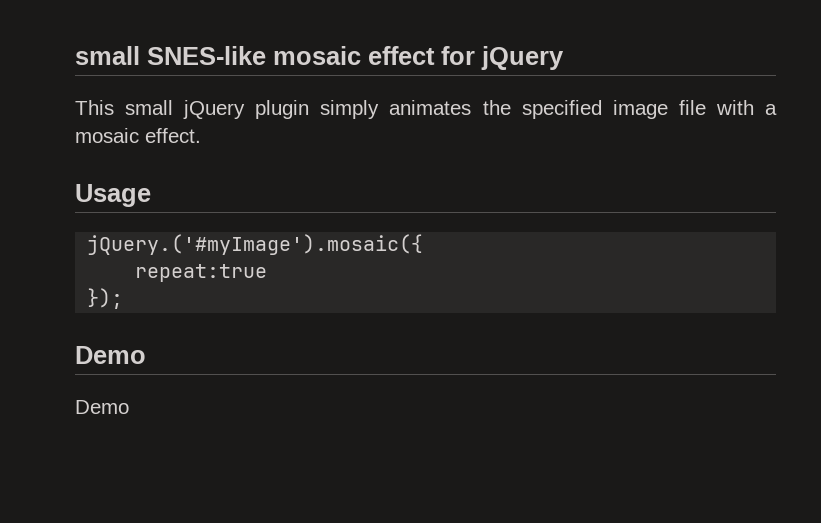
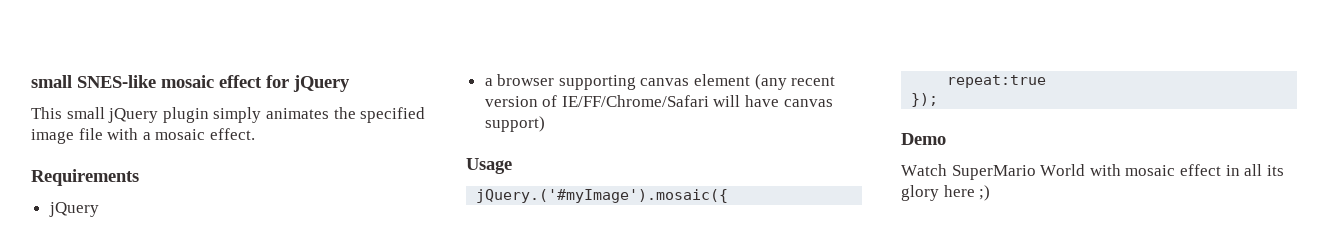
+ Requirements
+ jQuery
+ a browser supporting canvas element (any recent version of IE/FF/Chrome/Safari will have canvas support)
  });
  Demo
- Demo
+ Watch SuperMario World with mosaic effect in all its glory here ;)

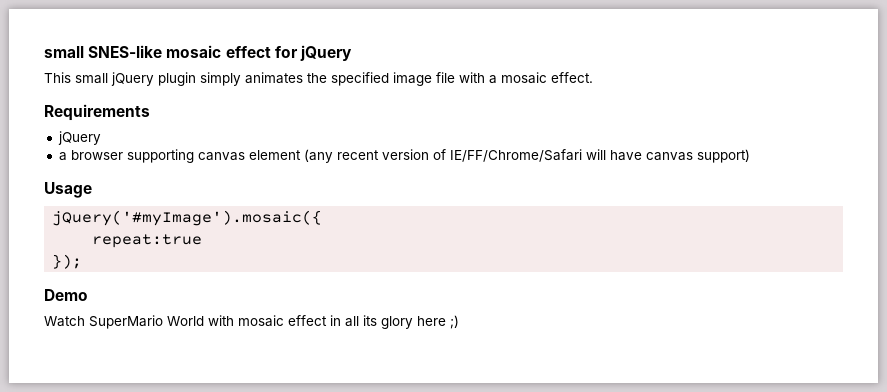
- jQuery.('#myImage').mosaic({
+ jQuery('#myImage').mosaic({

